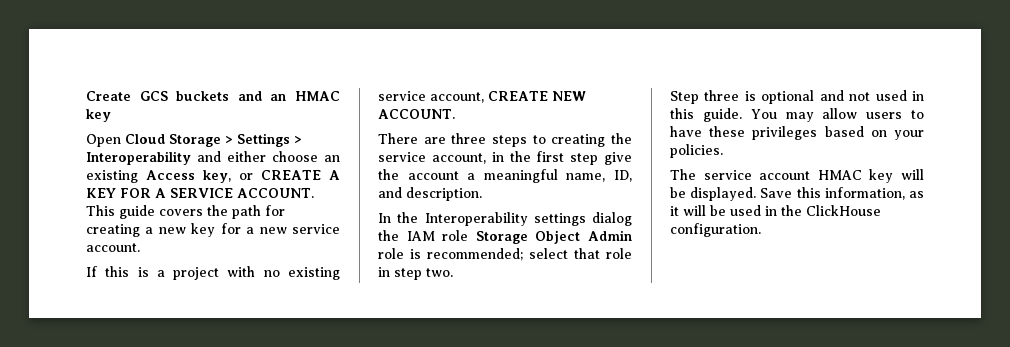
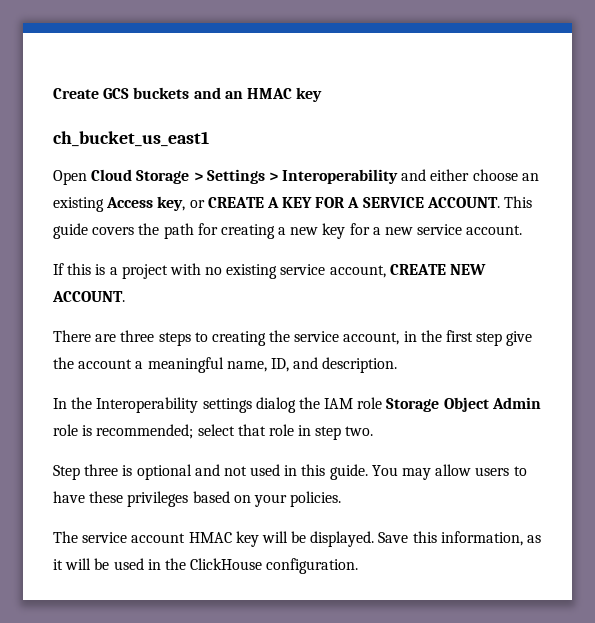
+ ch_bucket_us_east1

